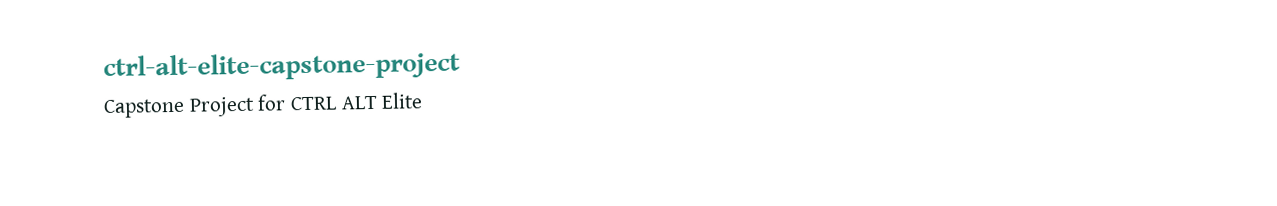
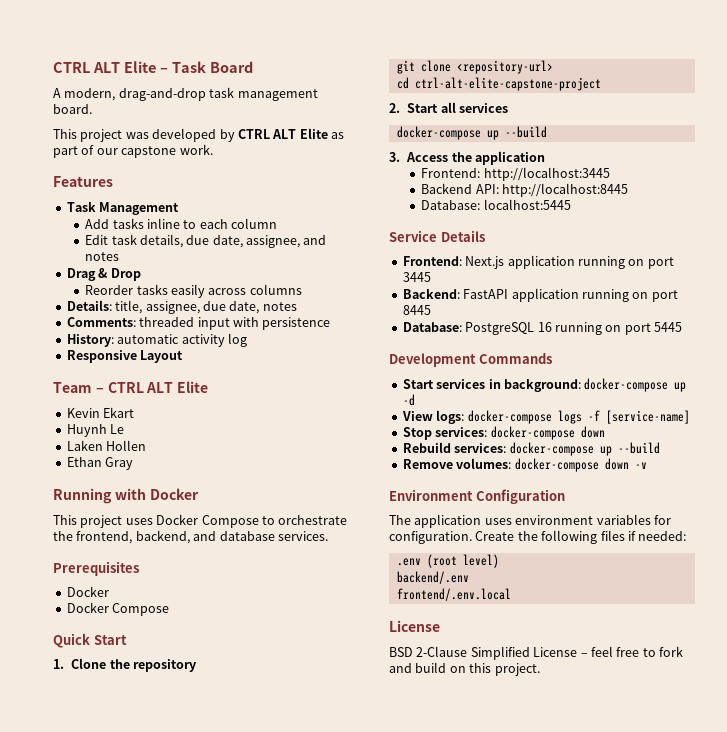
- ctrl-alt-elite-capstone-project
- Capstone Project for CTRL ALT Elite
+ CTRL ALT Elite – Task Board
+ A modern, drag-and-drop task management board.
+ This project was developed by CTRL ALT Elite as part of our capstone work.
+ Features
+ Task Management
+ Add tasks inline to each column
+ Edit task details, due date, assignee, and notes
+ Drag & Drop
+ Reorder tasks easily across columns
+ Details: title, assignee, due date, notes
+ Comments: threaded input with persistence
+ History: automatic activity log
+ Responsive Layout
+ Team – CTRL ALT Elite
+ Kevin Ekart
+ Huynh Le
+ Laken Hollen
+ Ethan Gray
+ Running with Docker
+ This project uses Docker Compose to orchestrate the frontend, backend, and database services.
+ Prerequisites
+ Docker
+ Docker Compose
+ Quick Start
+ 1. Clone the repository
+ git clone <repository-url>
+ cd ctrl-alt-elite-capstone-project
+ 2. Start all services
+ docker-compose up --build
+ 3. Access the application
+ Frontend: http://localhost:3445
+ Backend API: http://localhost:8445
+ Database: localhost:5445
+ Service Details
+ Frontend: Next.js application running on port 3445
+ Backend: FastAPI application running on port 8445
+ Database: PostgreSQL 16 running on port 5445
+ Development Commands
+ Start services in background: docker-compose up -d
+ View logs: docker-compose logs -f [service-name]
+ Stop services: docker-compose down
+ Rebuild services: docker-compose up --build
+ Remove volumes: docker-compose down -v
+ Environment Configuration
+ The application uses environment variables for configuration. Create the following files if needed:
+ .env (root level)
+ backend/.env
+ frontend/.env.local
+ License
+ BSD 2-Clause Simplified License – feel free to fork and build on this project.

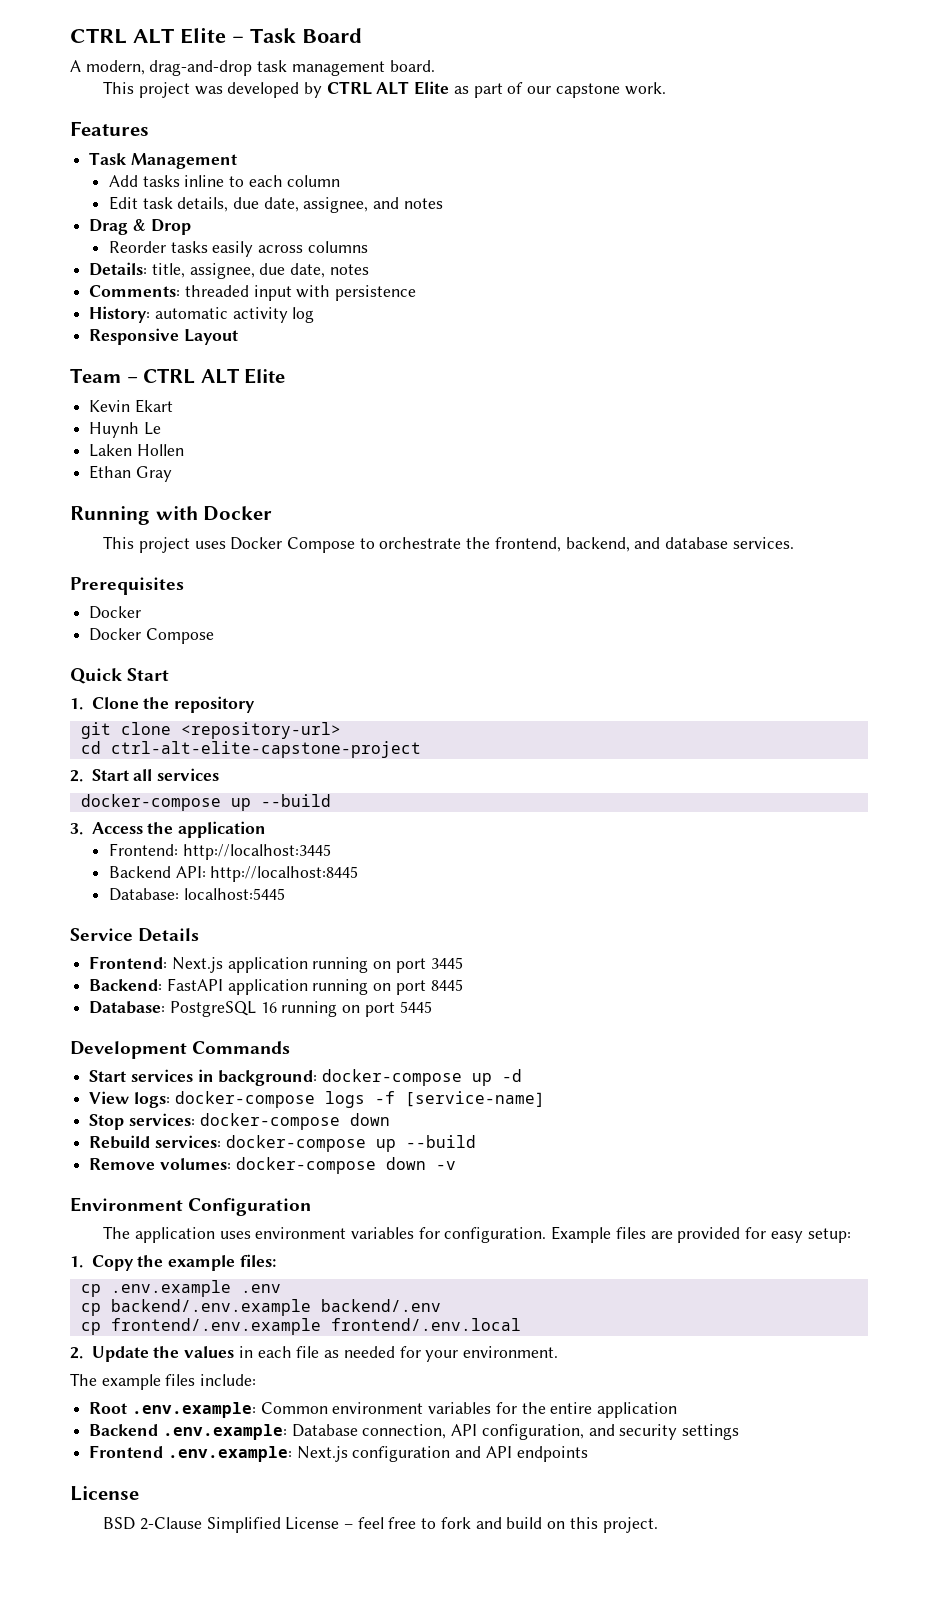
- Create the following files if needed:
- .env (root level)
- backend/.env
+ Example files are provided for easy setup:
+ 1. Copy the example files:
+ cp .env.example .env
+ cp backend/.env.example backend/.env
- frontend/.env.local
+ cp frontend/.env.example frontend/.env.local
+ 2. Update the values in each file as needed for your environment.
+ The example files include:
+ Root .env.example: Common environment variables for the entire application
+ Backend .env.example: Database connection, API configuration, and security settings
+ Frontend .env.example: Next.js configuration and API endpoints

